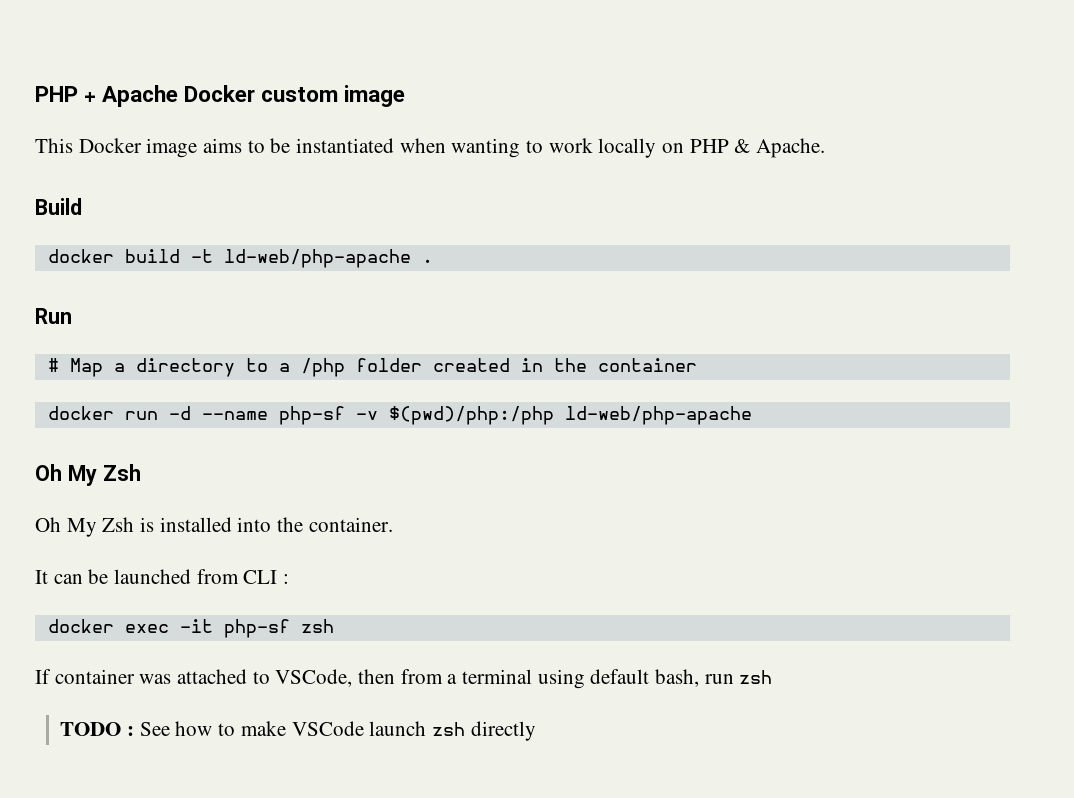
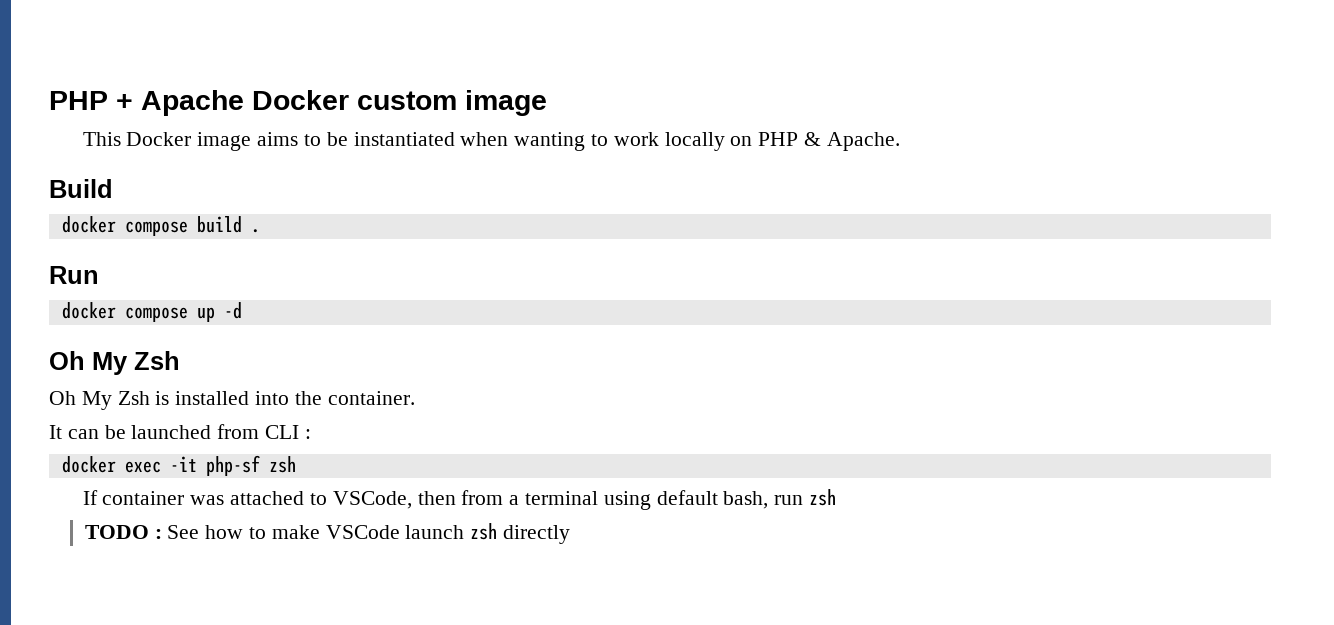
- docker build -t ld-web/php-apache .
+ docker compose build .
- # Map a directory to a /php folder created in the container
- docker run -d --name php-sf -v $(pwd)/php:/php ld-web/php-apache
+ docker compose up -d

